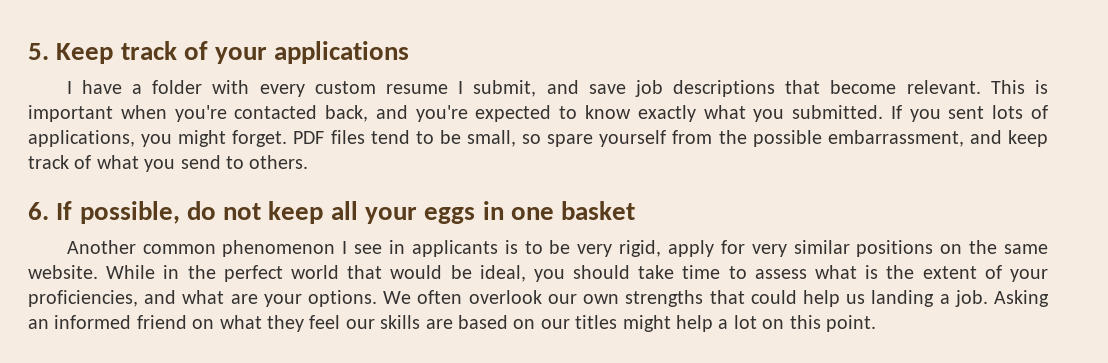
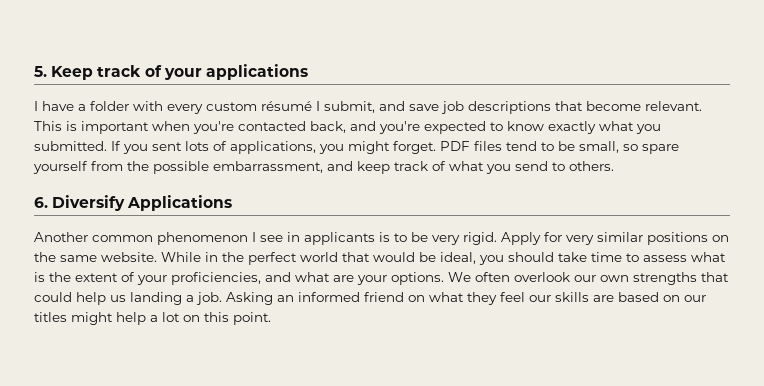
- I have a folder with every custom resume I submit, and save job descriptions that become relevant.
+ I have a folder with every custom résumé I submit, and save job descriptions that become relevant.
- 6. If possible, do not keep all your eggs in one basket
+ 6. Diversify Applications
- Another common phenomenon I see in applicants is to be very rigid, apply for very similar positions on the same website.
+ Another common phenomenon I see in applicants is to be very rigid. Apply for very similar positions on the same website.

